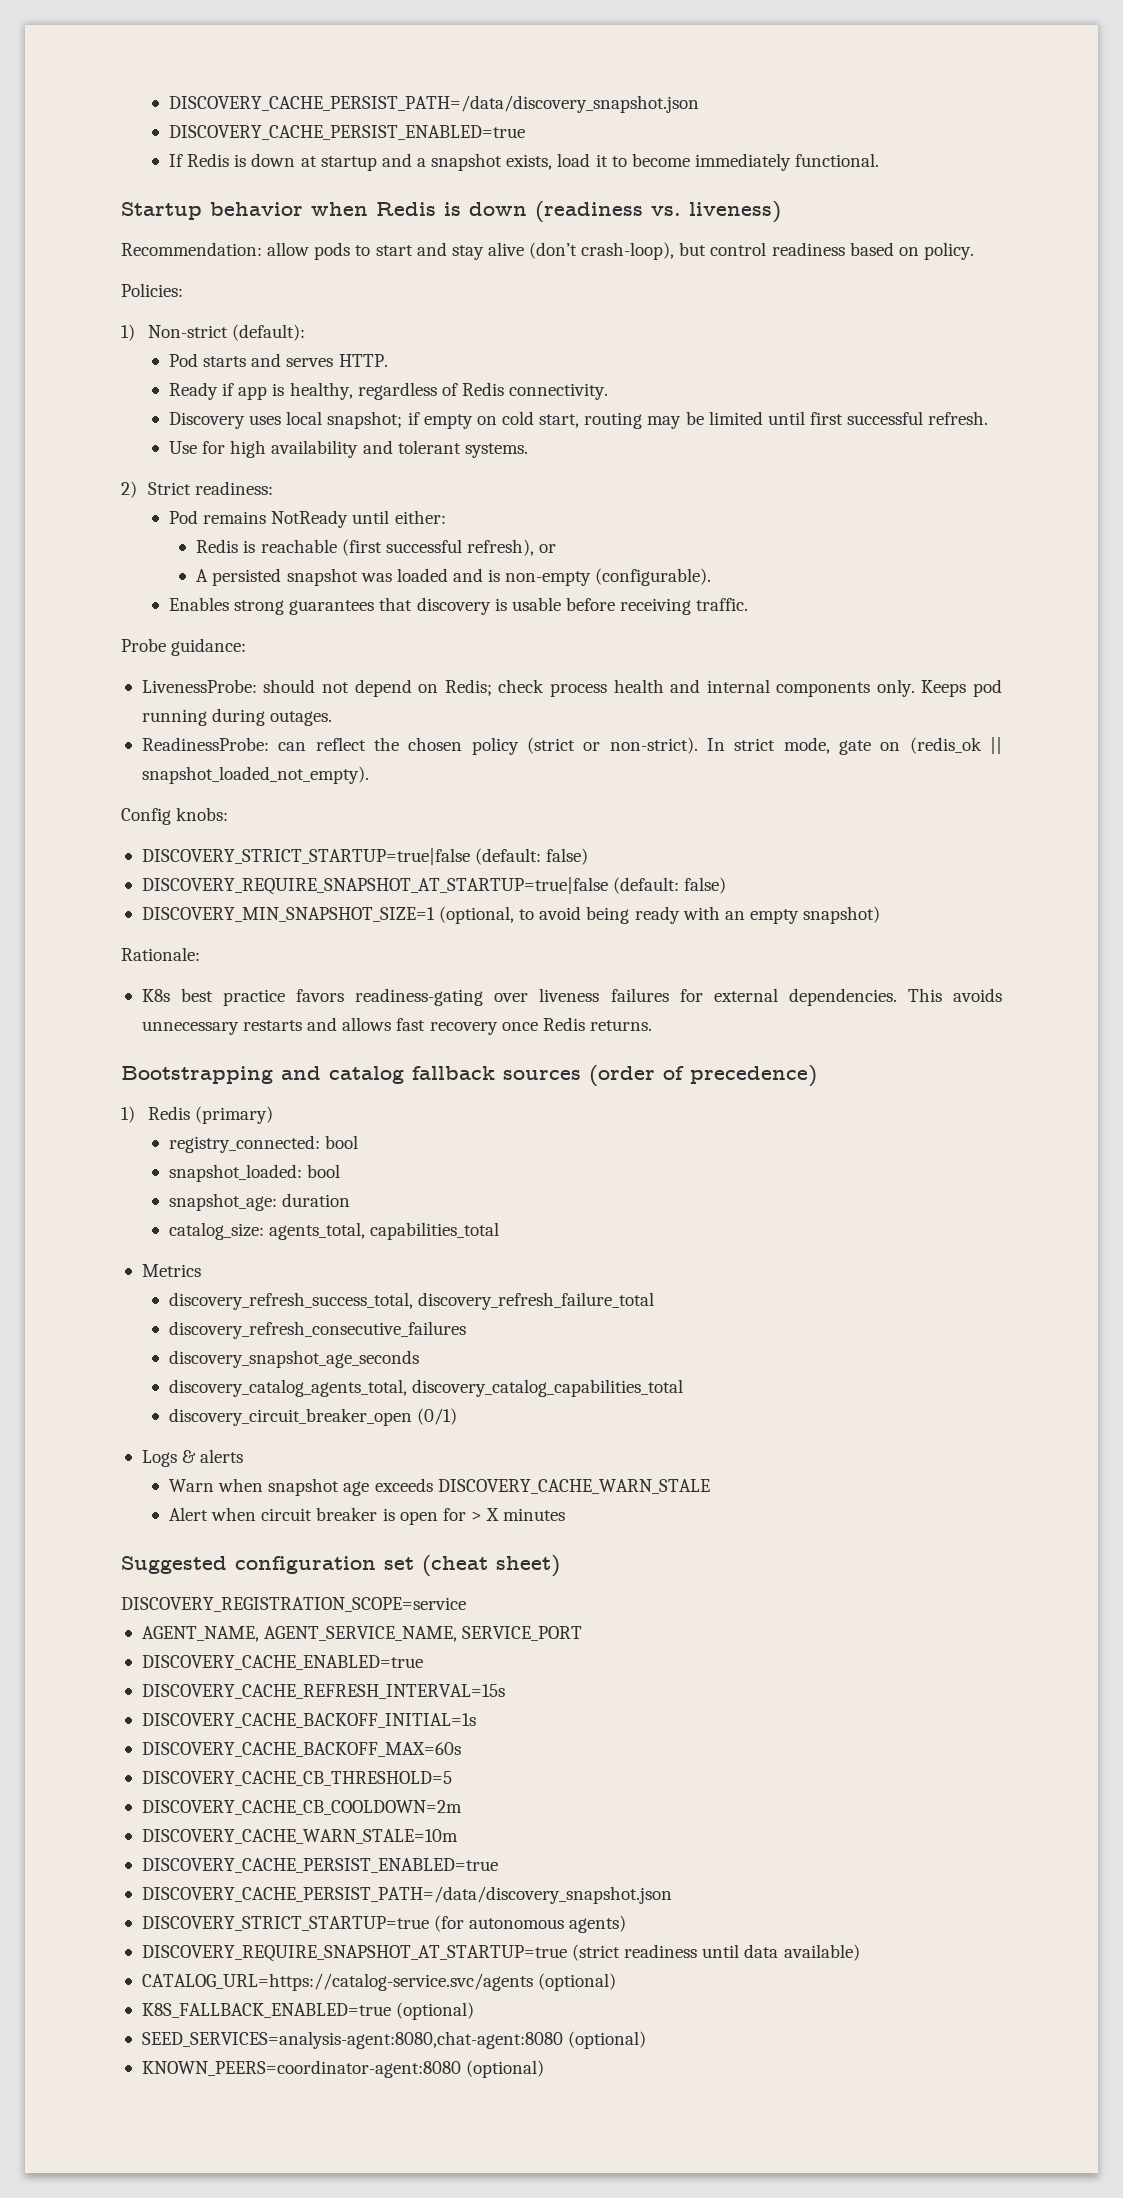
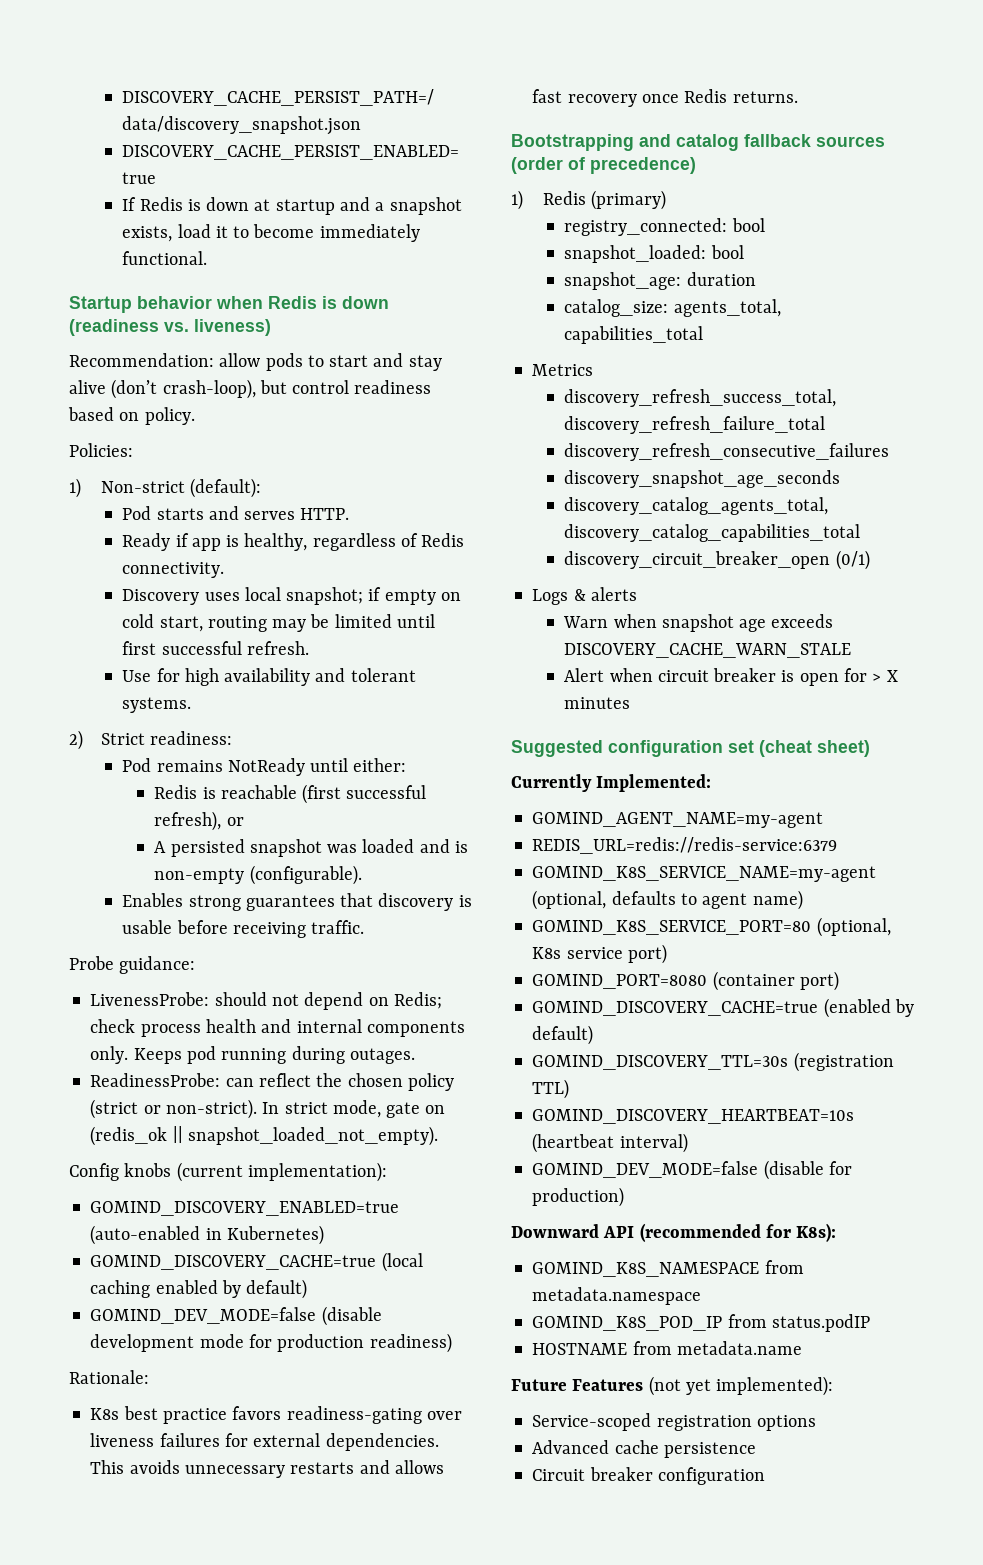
- Config knobs:
- DISCOVERY_STRICT_STARTUP=true|false (default: false)
- DISCOVERY_REQUIRE_SNAPSHOT_AT_STARTUP=true|false (default: false)
- DISCOVERY_MIN_SNAPSHOT_SIZE=1 (optional, to avoid being ready with an empty snapshot)
+ Config knobs (current implementation):
+ GOMIND_DISCOVERY_ENABLED=true (auto-enabled in Kubernetes)
+ GOMIND_DISCOVERY_CACHE=true (local caching enabled by default)
+ GOMIND_DEV_MODE=false (disable development mode for production readiness)
- DISCOVERY_REGISTRATION_SCOPE=service
- AGENT_NAME, AGENT_SERVICE_NAME, SERVICE_PORT
- DISCOVERY_CACHE_ENABLED=true
- DISCOVERY_CACHE_REFRESH_INTERVAL=15s
- DISCOVERY_CACHE_BACKOFF_INITIAL=1s
- DISCOVERY_CACHE_BACKOFF_MAX=60s
- DISCOVERY_CACHE_CB_THRESHOLD=5
- DISCOVERY_CACHE_CB_COOLDOWN=2m
- DISCOVERY_CACHE_WARN_STALE=10m
- DISCOVERY_CACHE_PERSIST_ENABLED=true
- DISCOVERY_CACHE_PERSIST_PATH=/data/discovery_snapshot.json
- DISCOVERY_STRICT_STARTUP=true (for autonomous agents)
- DISCOVERY_REQUIRE_SNAPSHOT_AT_STARTUP=true (strict readiness until data available)
- CATALOG_URL=https://catalog-service.svc/agents (optional)
- K8S_FALLBACK_ENABLED=true (optional)
- SEED_SERVICES=analysis-agent:8080,chat-agent:8080 (optional)
- KNOWN_PEERS=coordinator-agent:8080 (optional)
+ Currently Implemented:
+ GOMIND_AGENT_NAME=my-agent
+ REDIS_URL=redis://redis-service:6379
+ GOMIND_K8S_SERVICE_NAME=my-agent (optional, defaults to agent name)
+ GOMIND_K8S_SERVICE_PORT=80 (optional, K8s service port)
+ GOMIND_PORT=8080 (container port)
+ GOMIND_DISCOVERY_CACHE=true (enabled by default)
+ GOMIND_DISCOVERY_TTL=30s (registration TTL)
+ GOMIND_DISCOVERY_HEARTBEAT=10s (heartbeat interval)
+ GOMIND_DEV_MODE=false (disable for production)
+ Downward API (recommended for K8s):
+ GOMIND_K8S_NAMESPACE from metadata.namespace
+ GOMIND_K8S_POD_IP from status.podIP
+ HOSTNAME from metadata.name
+ Future Features (not yet implemented):
+ Service-scoped registration options
+ Advanced cache persistence
+ Circuit breaker configuration

